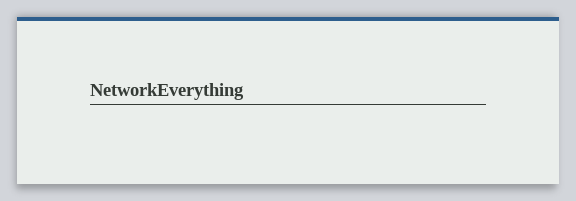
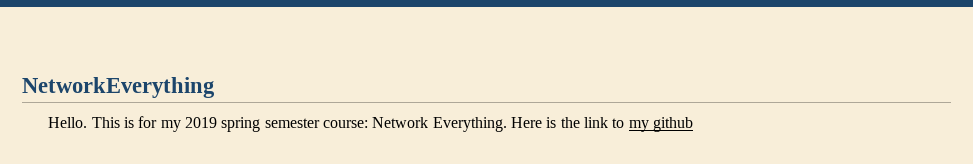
+ Hello. This is for my 2019 spring semester course: Network Everything. Here is the link to my github

